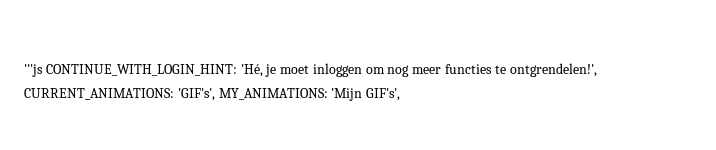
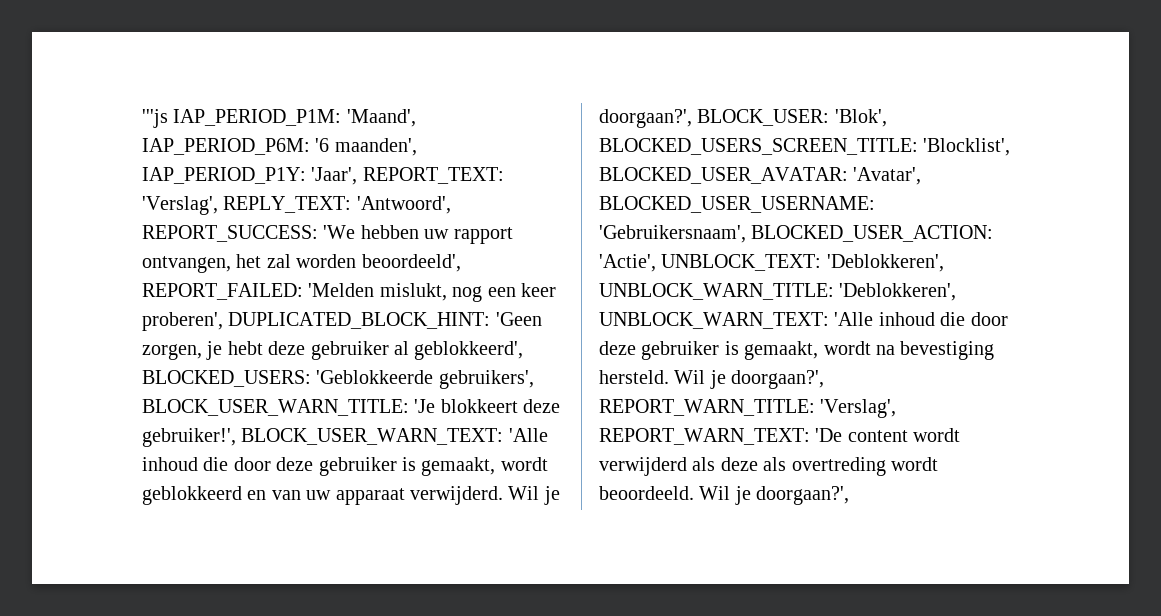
- '''js CONTINUE_WITH_LOGIN_HINT: 'Hé, je moet inloggen om nog meer functies te ontgrendelen!', CURRENT_ANIMATIONS: 'GIF's', MY_ANIMATIONS: 'Mijn GIF's',
+ '''js IAP_PERIOD_P1M: 'Maand', IAP_PERIOD_P6M: '6 maanden', IAP_PERIOD_P1Y: 'Jaar', REPORT_TEXT: 'Verslag', REPLY_TEXT: 'Antwoord', REPORT_SUCCESS: 'We hebben uw rapport ontvangen, het zal worden beoordeeld', REPORT_FAILED: 'Melden mislukt, nog een keer proberen', DUPLICATED_BLOCK_HINT: 'Geen zorgen, je hebt deze gebruiker al geblokkeerd', BLOCKED_USERS: 'Geblokkeerde gebruikers', BLOCK_USER_WARN_TITLE: 'Je blokkeert deze gebruiker!', BLOCK_USER_WARN_TEXT: 'Alle inhoud die door deze gebruiker is gemaakt, wordt geblokkeerd en van uw apparaat verwijderd. Wil je doorgaan?', BLOCK_USER: 'Blok', BLOCKED_USERS_SCREEN_TITLE: 'Blocklist', BLOCKED_USER_AVATAR: 'Avatar', BLOCKED_USER_USERNAME: 'Gebruikersnaam', BLOCKED_USER_ACTION: 'Actie', UNBLOCK_TEXT: 'Deblokkeren', UNBLOCK_WARN_TITLE: 'Deblokkeren', UNBLOCK_WARN_TEXT: 'Alle inhoud die door deze gebruiker is gemaakt, wordt na bevestiging hersteld. Wil je doorgaan?', REPORT_WARN_TITLE: 'Verslag', REPORT_WARN_TEXT: 'De content wordt verwijderd als deze als overtreding wordt beoordeeld. Wil je doorgaan?',

